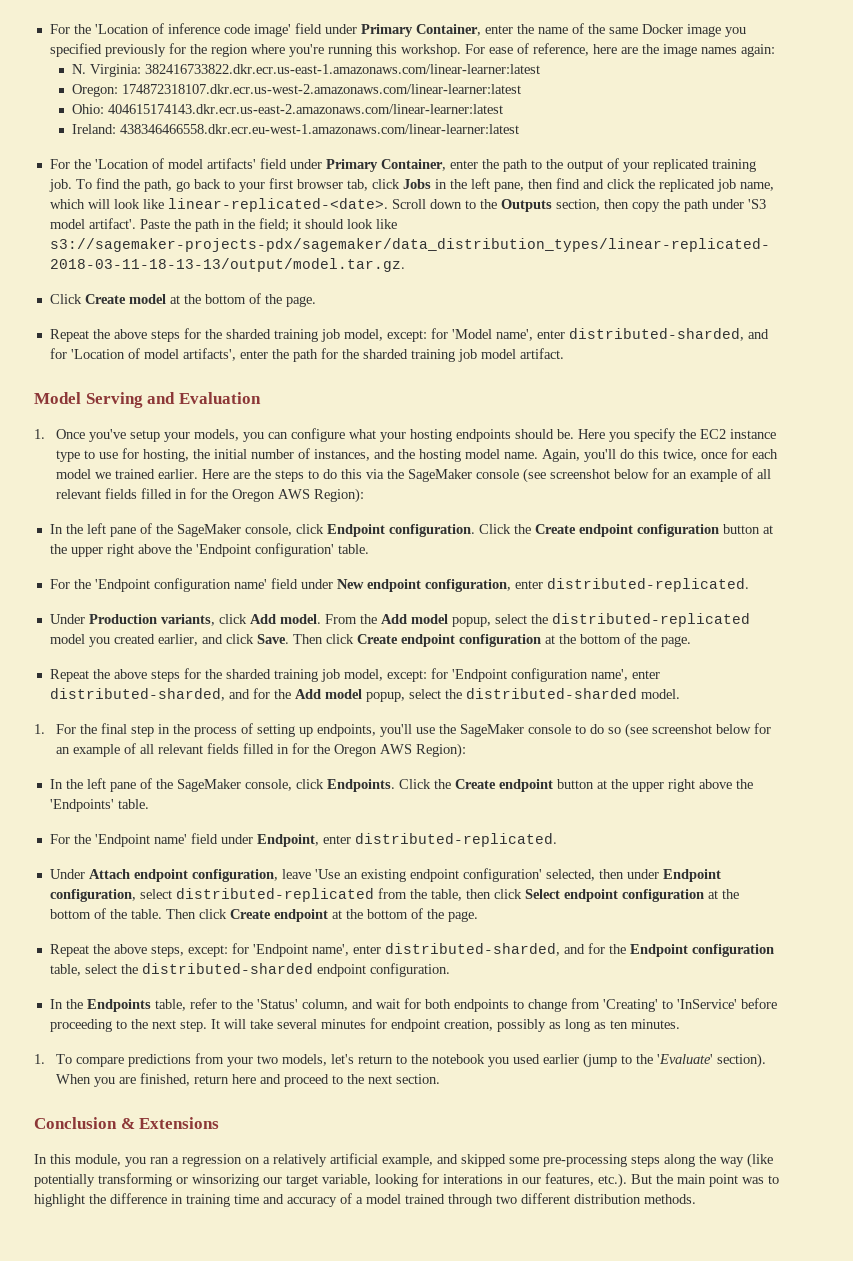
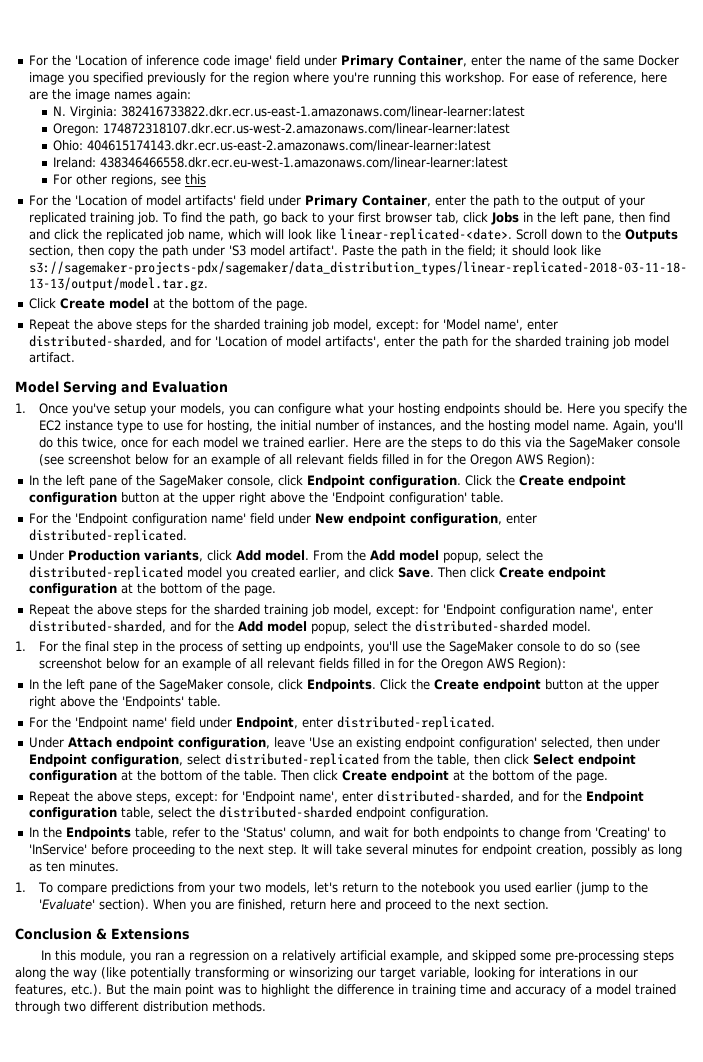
+ For other regions, see this

